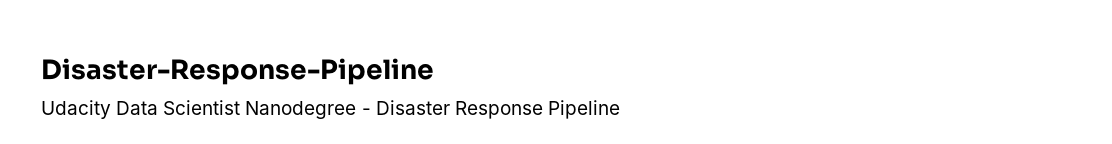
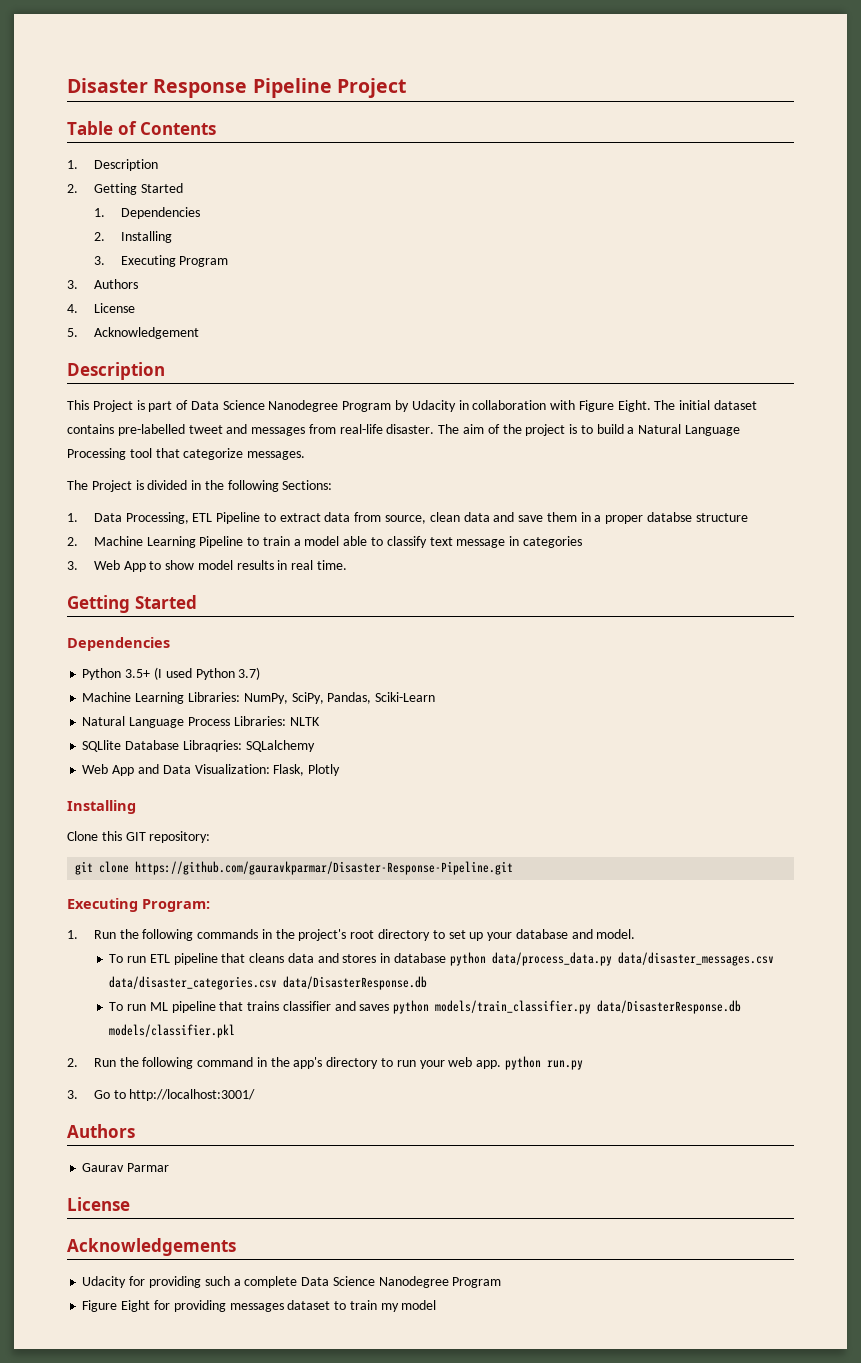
- Disaster-Response-Pipeline
- Udacity Data Scientist Nanodegree - Disaster Response Pipeline
+ Disaster Response Pipeline Project
+ Table of Contents
+ 1. Description
+ 2. Getting Started
+ 1. Dependencies
+ 2. Installing
+ 3. Executing Program
+ 3. Authors
+ 4. License
+ 5. Acknowledgement
+ Description
+ This Project is part of Data Science Nanodegree Program by Udacity in collaboration with Figure Eight. The initial dataset contains pre-labelled tweet and messages from real-life disaster. The aim of the project is to build a Natural Language Processing tool that categorize messages.
+ The Project is divided in the following Sections:
+ 1. Data Processing, ETL Pipeline to extract data from source, clean data and save them in a proper databse structure
+ 2. Machine Learning Pipeline to train a model able to classify text message in categories
+ 3. Web App to show model results in real time.
+ Getting Started
+ Dependencies
+ Python 3.5+ (I used Python 3.7)
+ Machine Learning Libraries: NumPy, SciPy, Pandas, Sciki-Learn
+ Natural Language Process Libraries: NLTK
+ SQLlite Database Libraqries: SQLalchemy
+ Web App and Data Visualization: Flask, Plotly
+ Installing
+ Clone this GIT repository:
+ git clone https://github.com/gauravkparmar/Disaster-Response-Pipeline.git
+ Executing Program:
+ 1. Run the following commands in the project's root directory to set up your database and model.
+ To run ETL pipeline that cleans data and stores in database python data/process_data.py data/disaster_messages.csv data/disaster_categories.csv data/DisasterResponse.db
+ To run ML pipeline that trains classifier and saves python models/train_classifier.py data/DisasterResponse.db models/classifier.pkl
+ 2. Run the following command in the app's directory to run your web app. python run.py
+ 3. Go to http://localhost:3001/
+ Authors
+ Gaurav Parmar
+ License
+ Acknowledgements
+ Udacity for providing such a complete Data Science Nanodegree Program
+ Figure Eight for providing messages dataset to train my model

